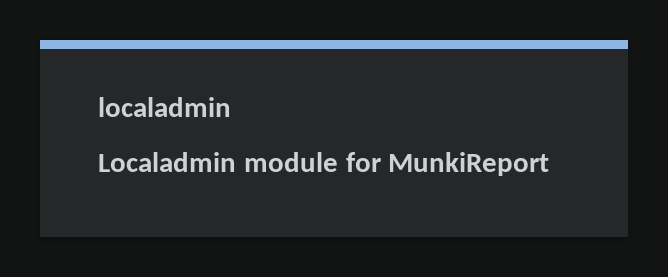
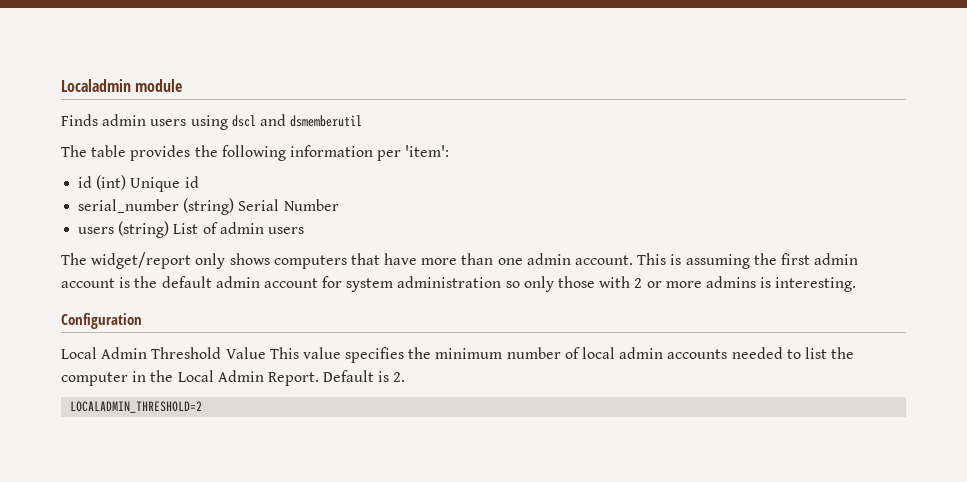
- localadmin
- Localadmin module for MunkiReport
+ Localadmin module
+ Finds admin users using dscl and dsmemberutil
+ The table provides the following information per 'item':
+ id (int) Unique id
+ serial_number (string) Serial Number
+ users (string) List of admin users
+ The widget/report only shows computers that have more than one admin account. This is assuming the first admin account is the default admin account for system administration so only those with 2 or more admins is interesting.
+ Configuration
+ Local Admin Threshold Value This value specifies the minimum number of local admin accounts needed to list the computer in the Local Admin Report. Default is 2.
+ LOCALADMIN_THRESHOLD=2

